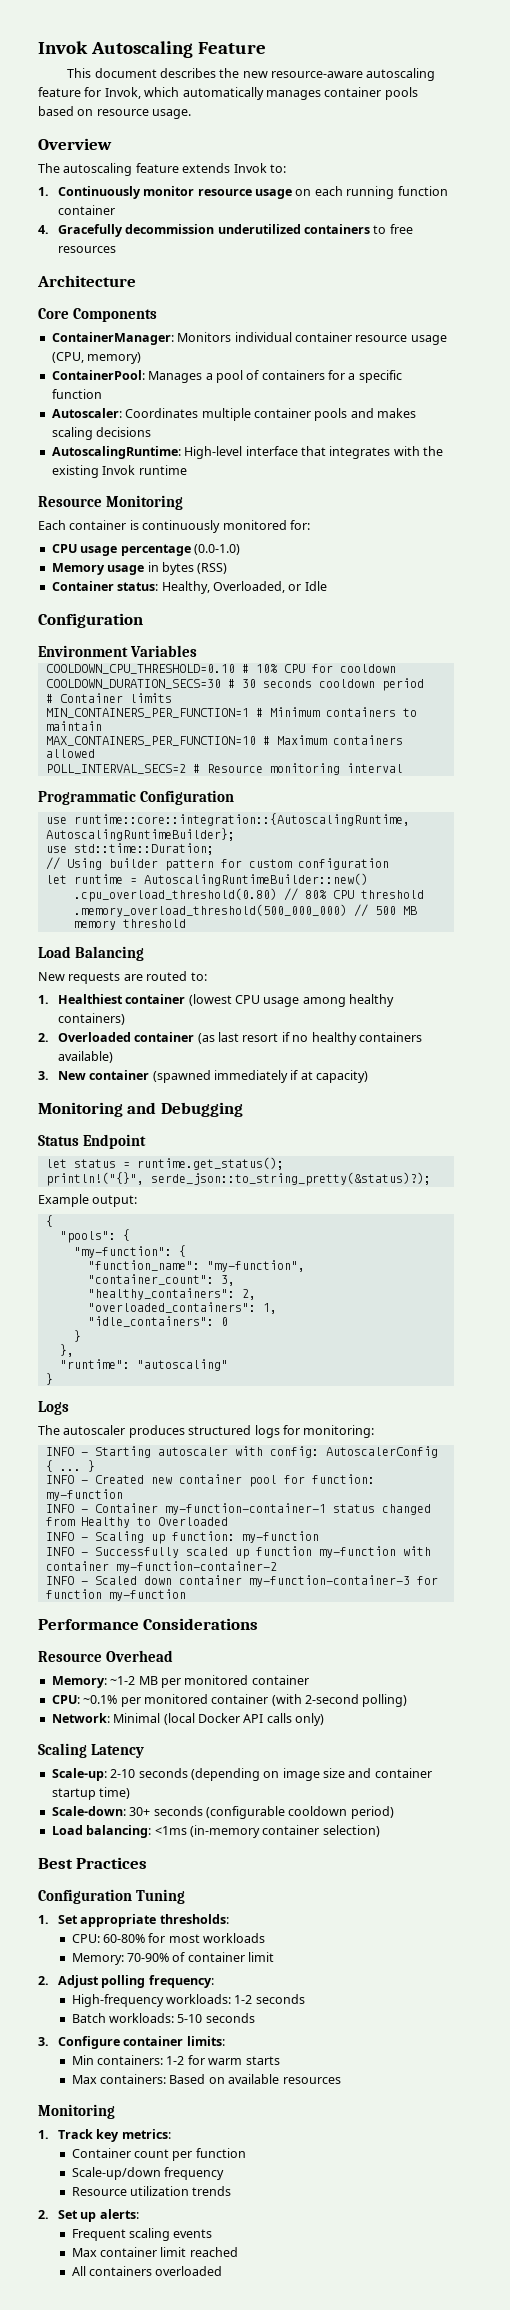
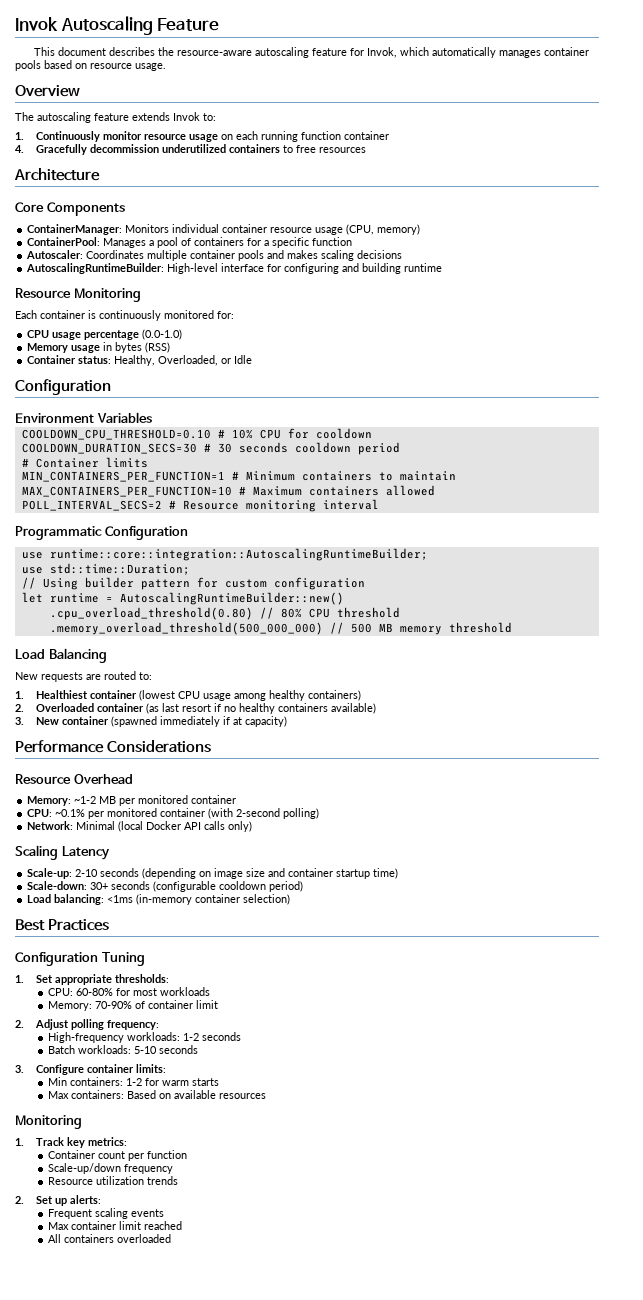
- This document describes the new resource-aware autoscaling feature for Invok, which automatically manages container pools based on resource usage.
+ This document describes the resource-aware autoscaling feature for Invok, which automatically manages container pools based on resource usage.
- AutoscalingRuntime: High-level interface that integrates with the existing Invok runtime
+ AutoscalingRuntimeBuilder: High-level interface for configuring and building runtime
- use runtime::core::integration::{AutoscalingRuntime, AutoscalingRuntimeBuilder};
+ use runtime::core::integration::AutoscalingRuntimeBuilder;
- Monitoring and Debugging
- Status Endpoint
- let status = runtime.get_status();
- println!("{}", serde_json::to_string_pretty(&status)?);
- Example output:
- {
- "pools": {
- "my-function": {
- "function_name": "my-function",
- "container_count": 3,
- "healthy_containers": 2,
- "overloaded_containers": 1,
- "idle_containers": 0
- }
- },
- "runtime": "autoscaling"
- }
- Logs
- The autoscaler produces structured logs for monitoring:
- INFO - Starting autoscaler with config: AutoscalerConfig { ... }
- INFO - Created new container pool for function: my-function
- INFO - Container my-function-container-1 status changed from Healthy to Overloaded
- INFO - Scaling up function: my-function
- INFO - Successfully scaled up function my-function with container my-function-container-2
- INFO - Scaled down container my-function-container-3 for function my-function

